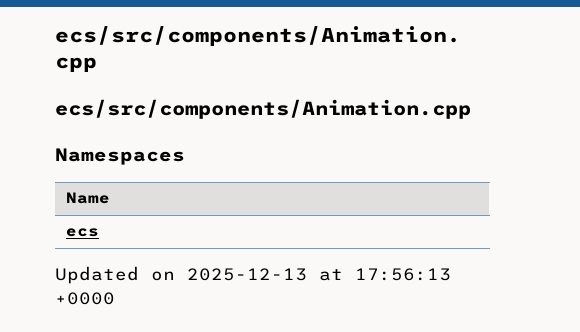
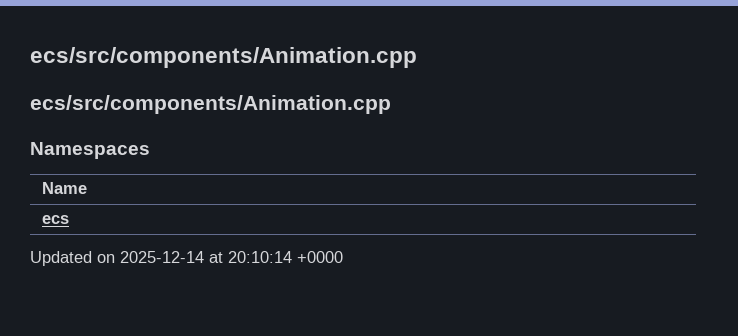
- Updated on 2025-12-13 at 17:56:13 +0000
+ Updated on 2025-12-14 at 20:10:14 +0000

